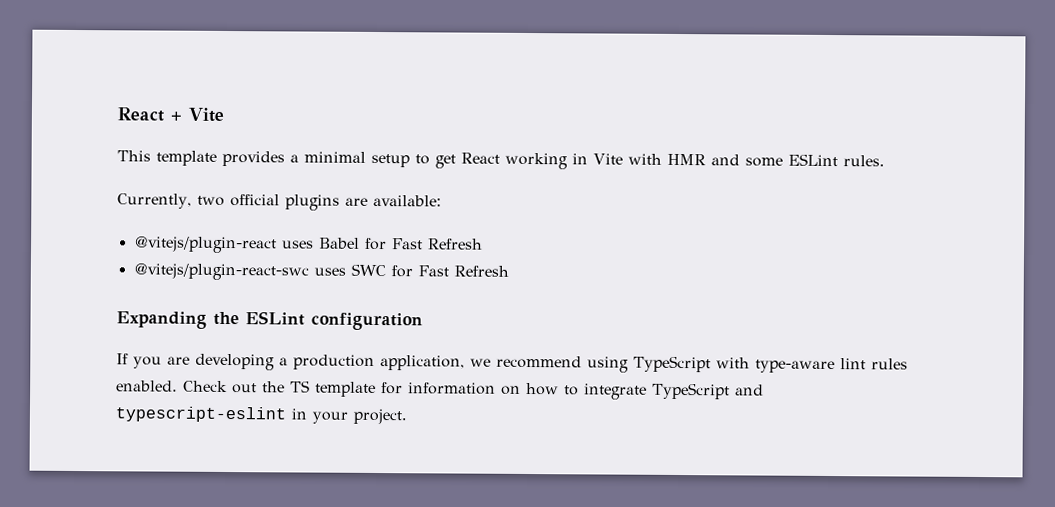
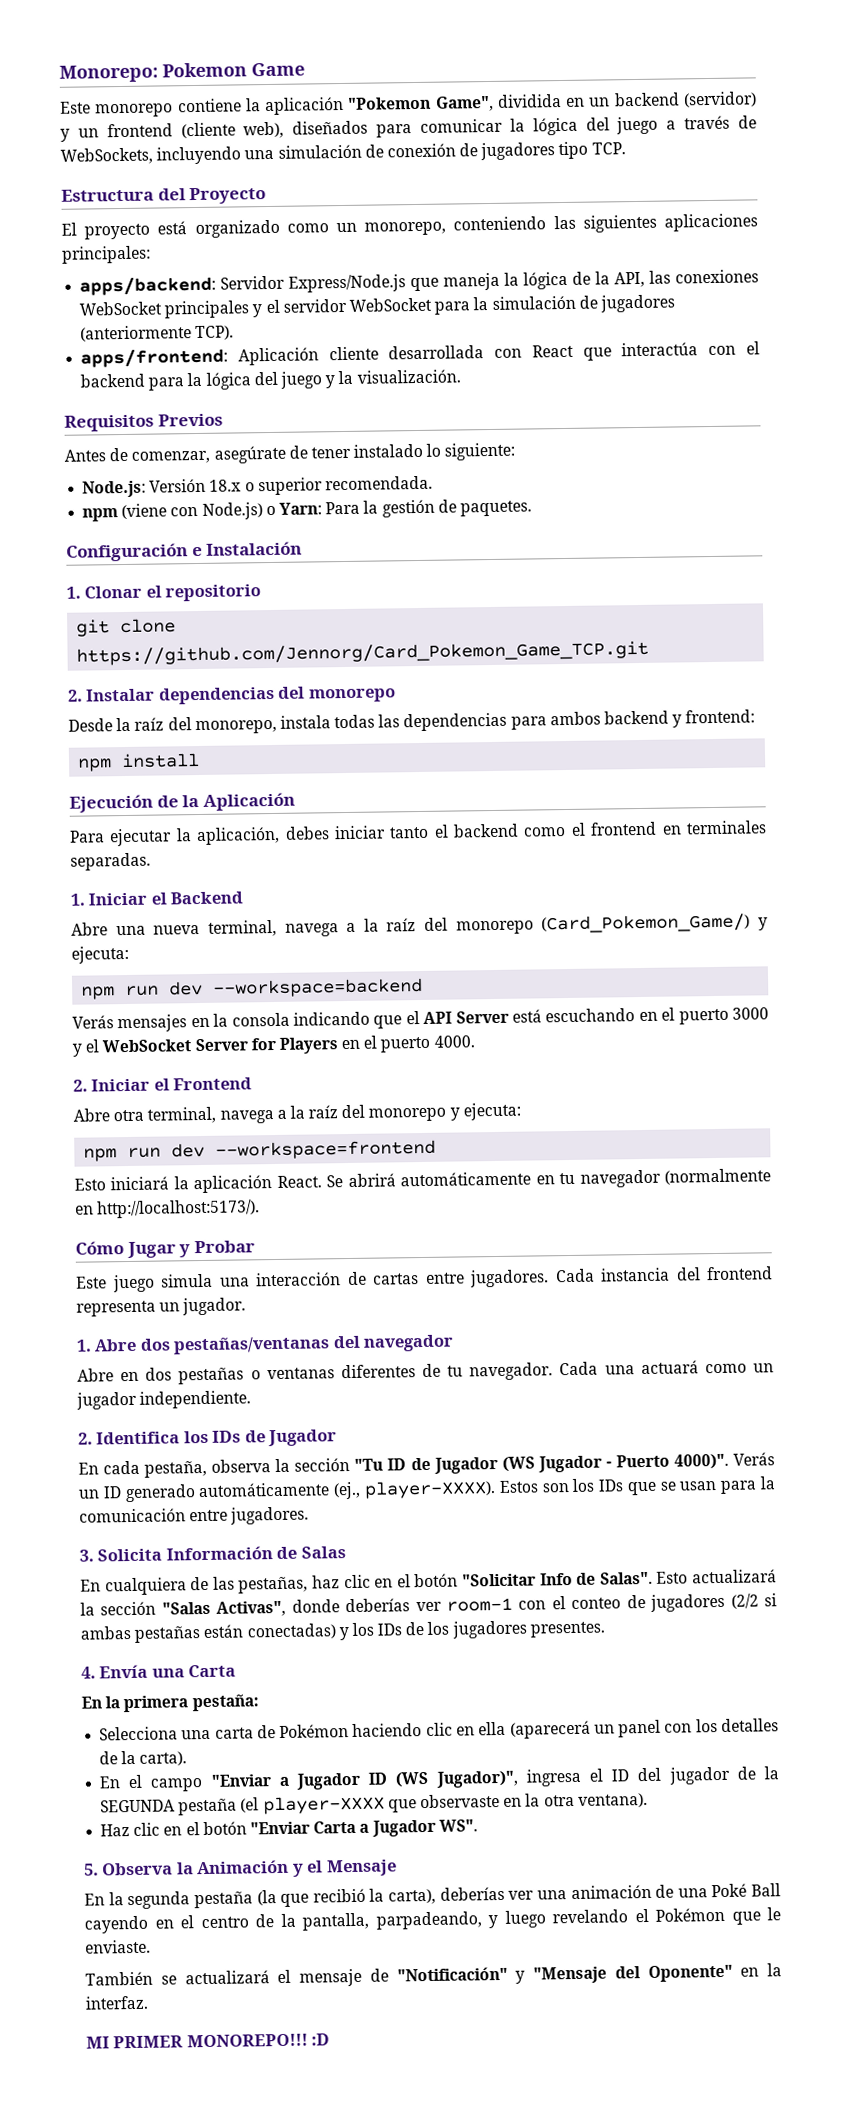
- React + Vite
- This template provides a minimal setup to get React working in Vite with HMR and some ESLint rules.
- Currently, two official plugins are available:
- @vitejs/plugin-react uses Babel for Fast Refresh
- @vitejs/plugin-react-swc uses SWC for Fast Refresh
- Expanding the ESLint configuration
- If you are developing a production application, we recommend using TypeScript with type-aware lint rules enabled. Check out the TS template for information on how to integrate TypeScript and typescript-eslint in your project.
+ Monorepo: Pokemon Game
+ Este monorepo contiene la aplicación "Pokemon Game", dividida en un backend (servidor) y un frontend (cliente web), diseñados para comunicar la lógica del juego a través de WebSockets, incluyendo una simulación de conexión de jugadores tipo TCP.
+ Estructura del Proyecto
+ El proyecto está organizado como un monorepo, conteniendo las siguientes aplicaciones principales:
+ apps/backend: Servidor Express/Node.js que maneja la lógica de la API, las conexiones WebSocket principales y el servidor WebSocket para la simulación de jugadores (anteriormente TCP).
+ apps/frontend: Aplicación cliente desarrollada con React que interactúa con el backend para la lógica del juego y la visualización.
+ Requisitos Previos
+ Antes de comenzar, asegúrate de tener instalado lo siguiente:
+ Node.js: Versión 18.x o superior recomendada.
+ npm (viene con Node.js) o Yarn: Para la gestión de paquetes.
+ Configuración e Instalación
+ 1. Clonar el repositorio
+ git clone https://github.com/Jennorg/Card_Pokemon_Game_TCP.git
+ 2. Instalar dependencias del monorepo
+ Desde la raíz del monorepo, instala todas las dependencias para ambos backend y frontend:
+ npm install
+ Ejecución de la Aplicación
+ Para ejecutar la aplicación, debes iniciar tanto el backend como el frontend en terminales separadas.
+ 1. Iniciar el Backend
+ Abre una nueva terminal, navega a la raíz del monorepo (Card_Pokemon_Game/) y ejecuta:
+ npm run dev --workspace=backend
+ Verás mensajes en la consola indicando que el API Server está escuchando en el puerto 3000 y el WebSocket Server for Players en el puerto 4000.
+ 2. Iniciar el Frontend
+ Abre otra terminal, navega a la raíz del monorepo y ejecuta:
+ npm run dev --workspace=frontend
+ Esto iniciará la aplicación React. Se abrirá automáticamente en tu navegador (normalmente en http://localhost:5173/).
+ Cómo Jugar y Probar
+ Este juego simula una interacción de cartas entre jugadores. Cada instancia del frontend representa un jugador.
+ 1. Abre dos pestañas/ventanas del navegador
+ Abre en dos pestañas o ventanas diferentes de tu navegador. Cada una actuará como un jugador independiente.
+ 2. Identifica los IDs de Jugador
+ En cada pestaña, observa la sección "Tu ID de Jugador (WS Jugador - Puerto 4000)". Verás un ID generado automáticamente (ej., player-XXXX). Estos son los IDs que se usan para la comunicación entre jugadores.
+ 3. Solicita Información de Salas
+ En cualquiera de las pestañas, haz clic en el botón "Solicitar Info de Salas". Esto actualizará la sección "Salas Activas", donde deberías ver room-1 con el conteo de jugadores (2/2 si ambas pestañas están conectadas) y los IDs de los jugadores presentes.
+ 4. Envía una Carta
+ En la primera pestaña:
+ Selecciona una carta de Pokémon haciendo clic en ella (aparecerá un panel con los detalles de la carta).
+ En el campo "Enviar a Jugador ID (WS Jugador)", ingresa el ID del jugador de la SEGUNDA pestaña (el player-XXXX que observaste en la otra ventana).
+ Haz clic en el botón "Enviar Carta a Jugador WS".
+ 5. Observa la Animación y el Mensaje
+ En la segunda pestaña (la que recibió la carta), deberías ver una animación de una Poké Ball cayendo en el centro de la pantalla, parpadeando, y luego revelando el Pokémon que le enviaste.
+ También se actualizará el mensaje de "Notificación" y "Mensaje del Oponente" en la interfaz.
+ MI PRIMER MONOREPO!!! :D

